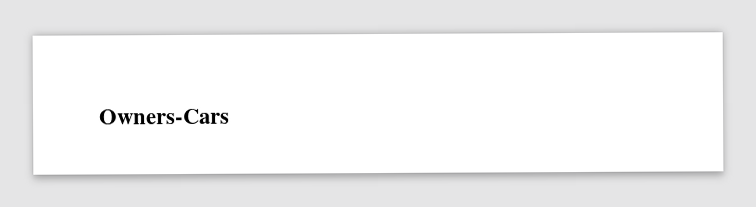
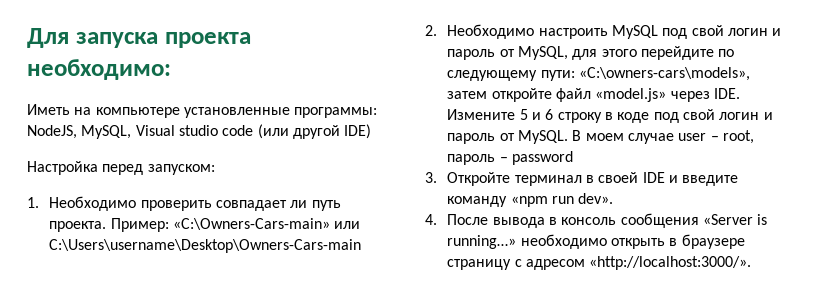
- Owners-Cars
+ Для запуска проекта необходимо:
+ Иметь на компьютере установленные программы: NodeJS, MySQL, Visual studio code (или другой IDE)
+ Настройка перед запуском:
+ 1. Необходимо проверить совпадает ли путь проекта. Пример: «C:\Owners-Cars-main» или C:\Users\username\Desktop\Owners-Cars-main
+ 2. Необходимо настроить MySQL под свой логин и пароль от MySQL, для этого перейдите по следующему пути: «C:\owners-cars\models», затем откройте файл «model.js» через IDE. Измените 5 и 6 строку в коде под свой логин и пароль от MySQL. В моем случае user – root, пароль – password
+ 3. Откройте терминал в своей IDE и введите команду «npm run dev».
+ 4. После вывода в консоль сообщения «Server is running…» необходимо открыть в браузере страницу с адресом «http://localhost:3000/».

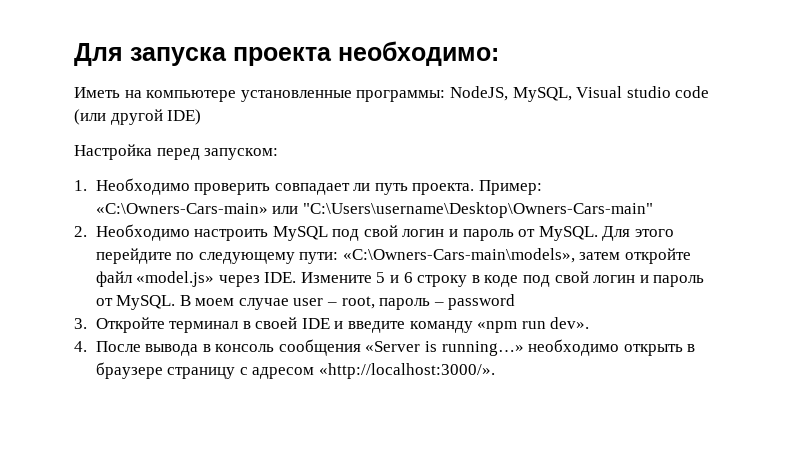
- Пример: «C:\Owners-Cars-main» или C:\Users\username\Desktop\Owners-Cars-main
+ Пример: «C:\Owners-Cars-main» или "C:\Users\username\Desktop\Owners-Cars-main"
- 2. Необходимо настроить MySQL под свой логин и пароль от MySQL, для этого перейдите по следующему пути: «C:\owners-cars\models», затем откройте файл «model.js» через IDE. Измените 5 и 6 строку в коде под свой логин и пароль от MySQL.
+ 2. Необходимо настроить MySQL под свой логин и пароль от MySQL. Для этого перейдите по следующему пути: «C:\Owners-Cars-main\models», затем откройте файл «model.js» через IDE. Измените 5 и 6 строку в коде под свой логин и пароль от MySQL.

